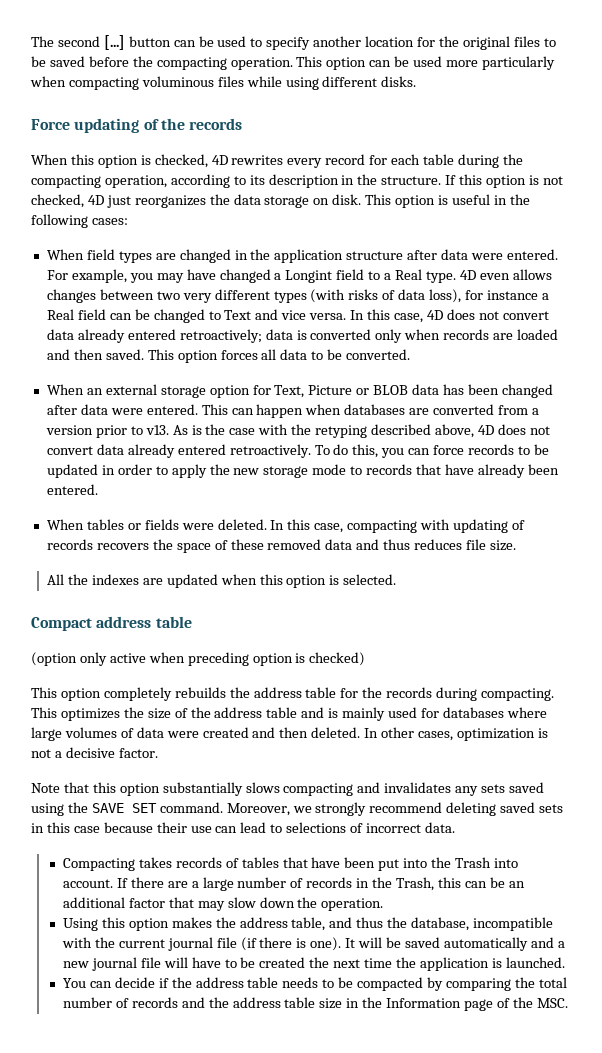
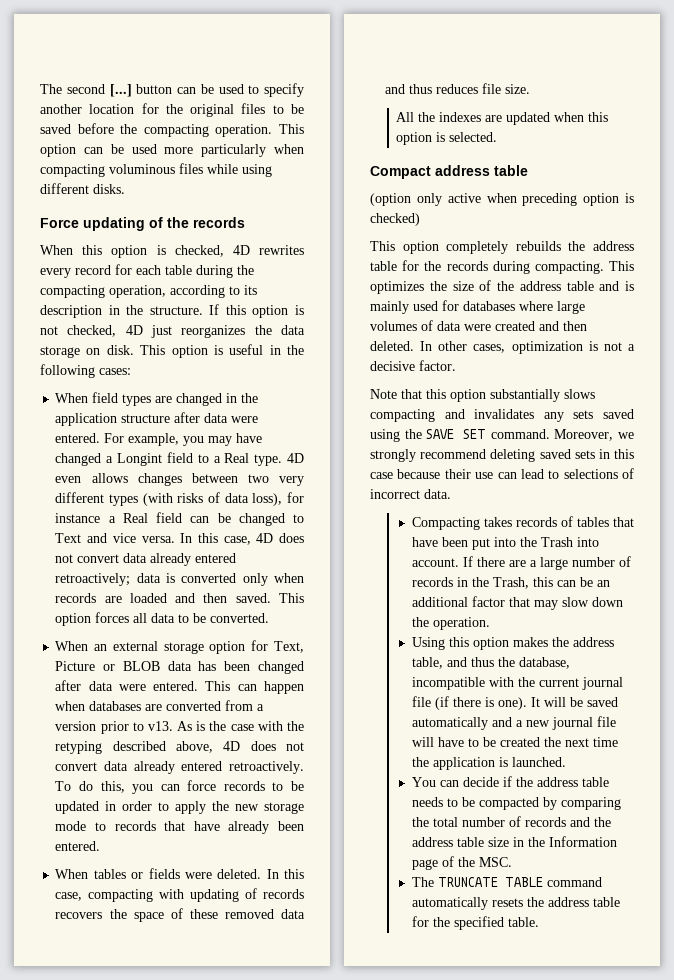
+ The TRUNCATE TABLE command automatically resets the address table for the specified table.

